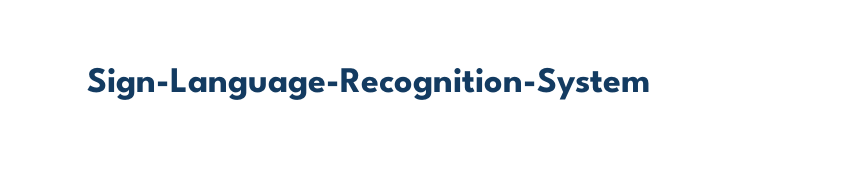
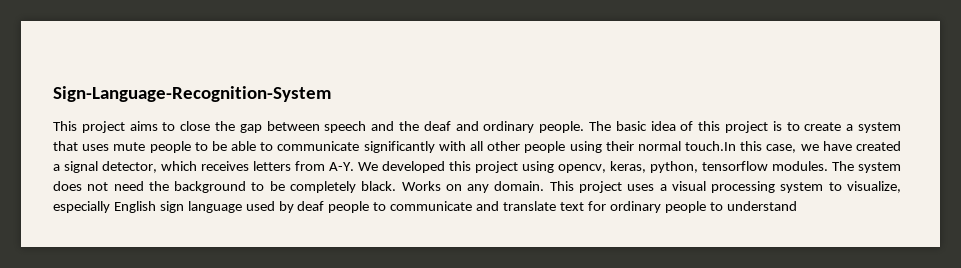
+ This project aims to close the gap between speech and the deaf and ordinary people. The basic idea of this project is to create a system that uses mute people to be able to communicate significantly with all other people using their normal touch.In this case, we have created a signal detector, which receives letters from A-Y. We developed this project using opencv, keras, python, tensorflow modules. The system does not need the background to be completely black. Works on any domain. This project uses a visual processing system to visualize, especially English sign language used by deaf people to communicate and translate text for ordinary people to understand

